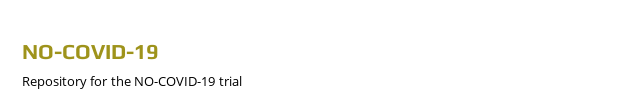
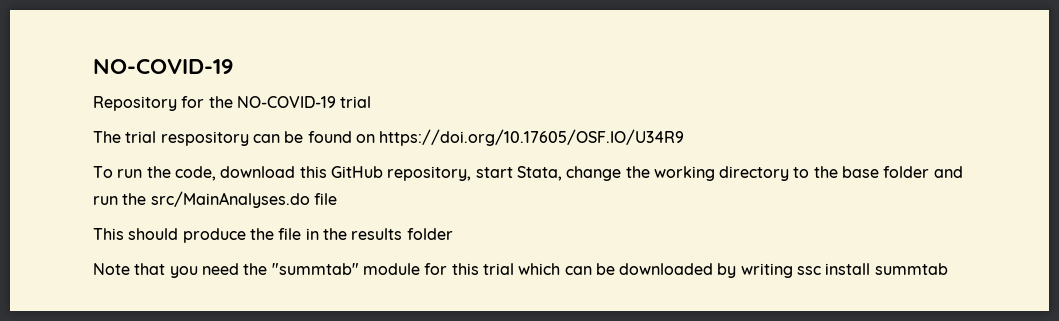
+ The trial respository can be found on https://doi.org/10.17605/OSF.IO/U34R9
+ To run the code, download this GitHub repository, start Stata, change the working directory to the base folder and run the src/MainAnalyses.do file
+ This should produce the file in the results folder
+ Note that you need the "summtab" module for this trial which can be downloaded by writing ssc install summtab

